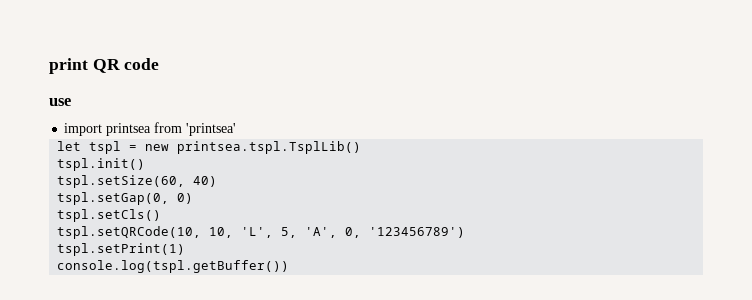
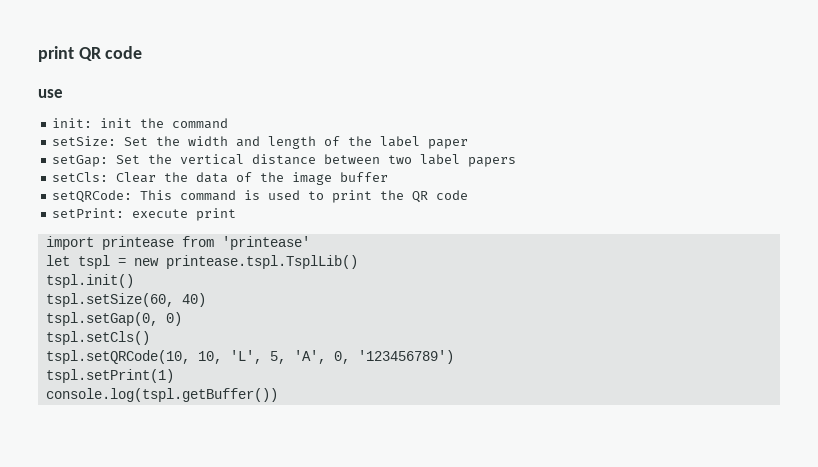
- import printsea from 'printsea'
+ init: init the command
+ setSize: Set the width and length of the label paper
+ setGap: Set the vertical distance between two label papers
+ setCls: Clear the data of the image buffer
+ setQRCode: This command is used to print the QR code
+ setPrint: execute print
+ import printease from 'printease'
- let tspl = new printsea.tspl.TsplLib()
+ let tspl = new printease.tspl.TsplLib()

